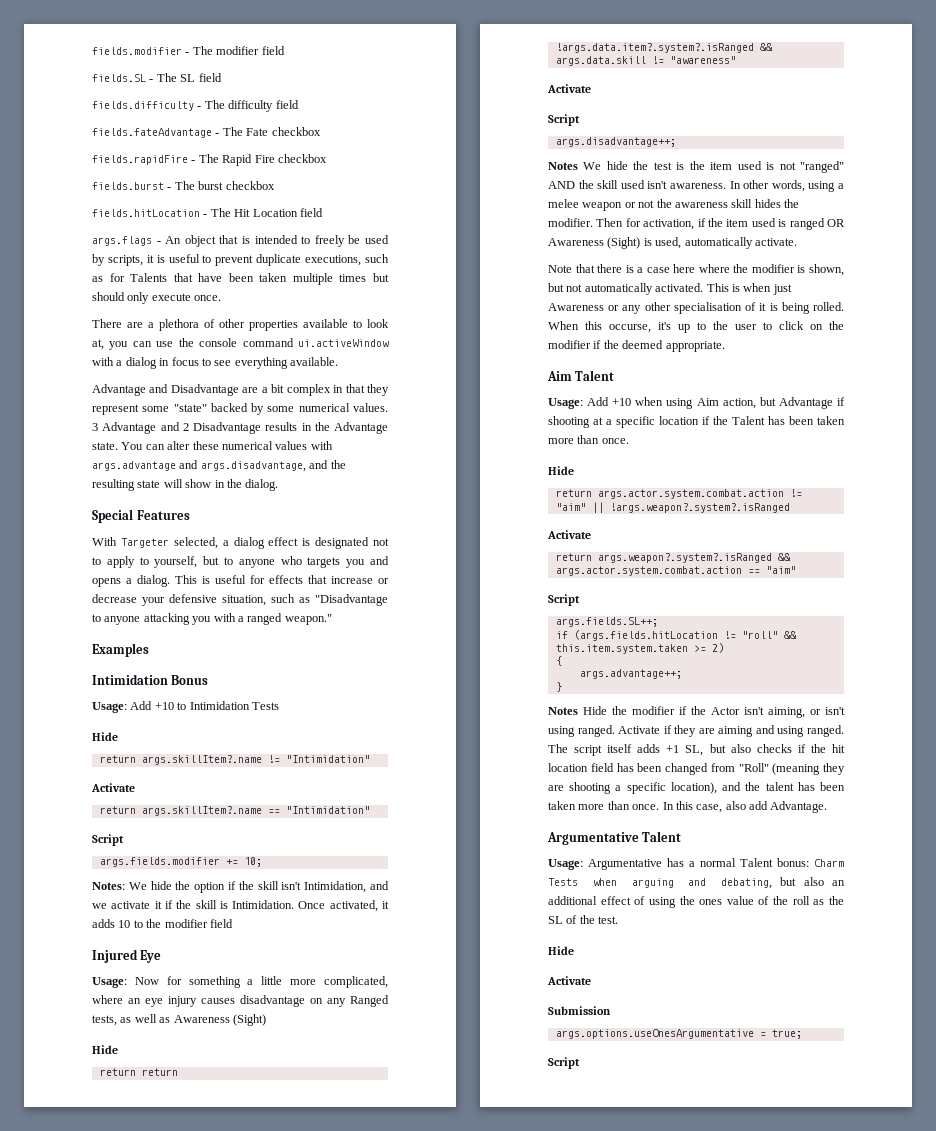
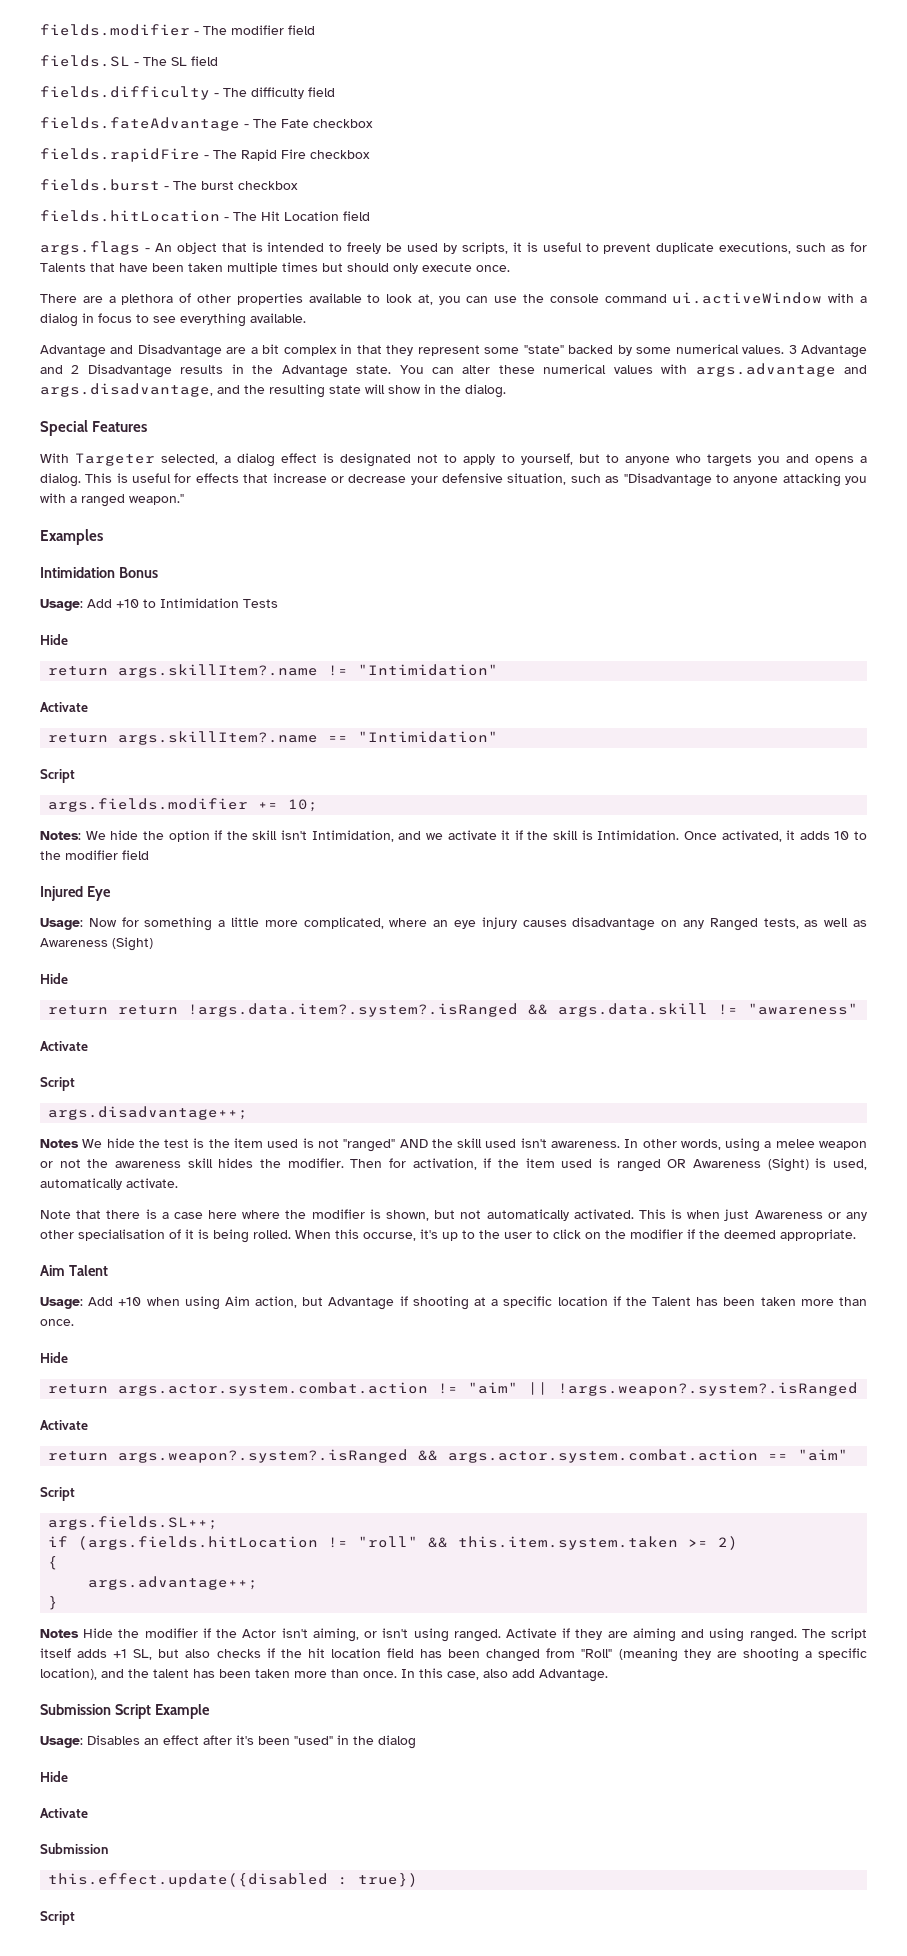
- Argumentative Talent
- Usage: Argumentative has a normal Talent bonus: Charm Tests when arguing and debating, but also an additional effect of using the ones value of the roll as the SL of the test.
+ Submission Script Example
+ Usage: Disables an effect after it's been "used" in the dialog
- args.options.useOnesArgumentative = true;
+ this.effect.update({disabled : true})

